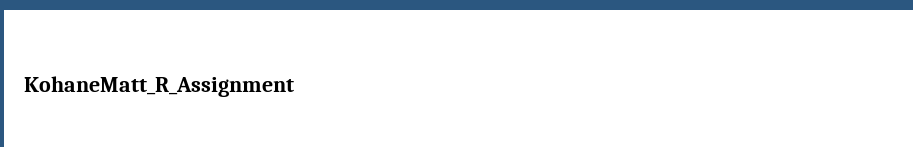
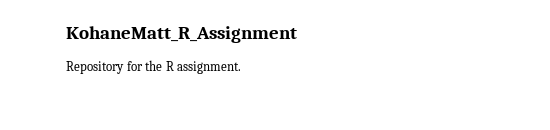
+ Repository for the R assignment.

